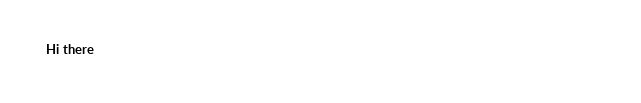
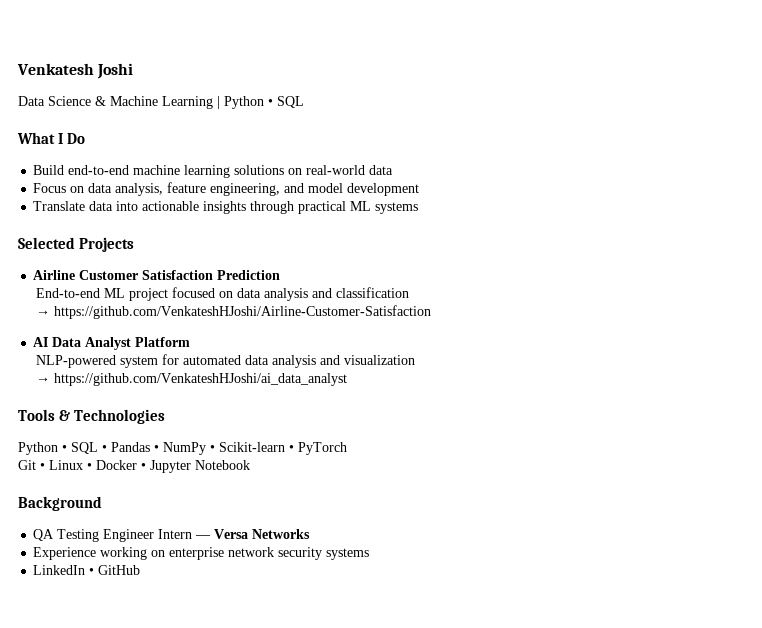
- Hi there
+ Venkatesh Joshi
+ Data Science & Machine Learning | Python • SQL
+ What I Do
+ Build end-to-end machine learning solutions on real-world data
+ Focus on data analysis, feature engineering, and model development
+ Translate data into actionable insights through practical ML systems
+ Selected Projects
+ Airline Customer Satisfaction Prediction
+ End-to-end ML project focused on data analysis and classification
+ → https://github.com/VenkateshHJoshi/Airline-Customer-Satisfaction
+ AI Data Analyst Platform
+ NLP-powered system for automated data analysis and visualization
+ → https://github.com/VenkateshHJoshi/ai_data_analyst
+ Tools & Technologies
+ Python • SQL • Pandas • NumPy • Scikit-learn • PyTorch
+ Git • Linux • Docker • Jupyter Notebook
+ Background
+ QA Testing Engineer Intern — Versa Networks
+ Experience working on enterprise network security systems
+ LinkedIn • GitHub

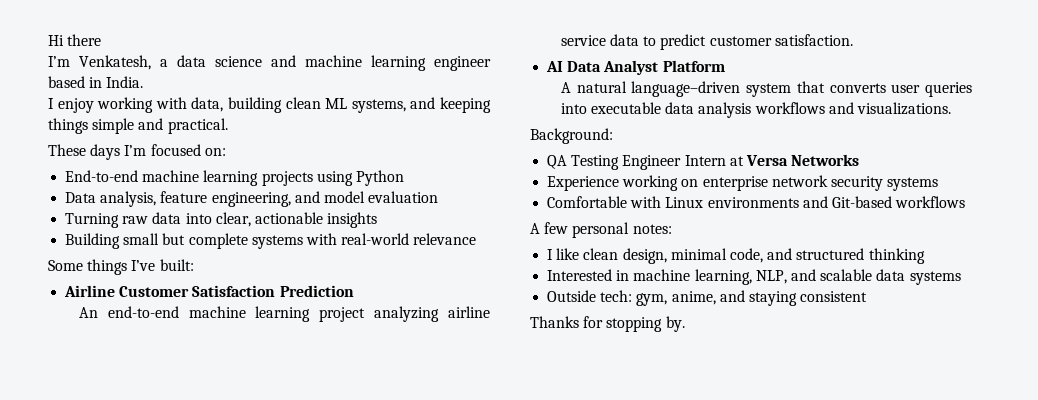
- Venkatesh Joshi
- Data Science & Machine Learning | Python • SQL
- What I Do
- Build end-to-end machine learning solutions on real-world data
- Focus on data analysis, feature engineering, and model development
- Translate data into actionable insights through practical ML systems
- Selected Projects
+ Hi there
+ I’m Venkatesh, a data science and machine learning engineer based in India.
+ I enjoy working with data, building clean ML systems, and keeping things simple and practical.
+ These days I’m focused on:
+ End-to-end machine learning projects using Python
+ Data analysis, feature engineering, and model evaluation
+ Turning raw data into clear, actionable insights
+ Building small but complete systems with real-world relevance
+ Some things I’ve built:
  Airline Customer Satisfaction Prediction
- End-to-end ML project focused on data analysis and classification
- → https://github.com/VenkateshHJoshi/Airline-Customer-Satisfaction
+ An end-to-end machine learning project analyzing airline service data to predict customer satisfaction.
  AI Data Analyst Platform
- NLP-powered system for automated data analysis and visualization
- → https://github.com/VenkateshHJoshi/ai_data_analyst
- Tools & Technologies
- Python • SQL • Pandas • NumPy • Scikit-learn • PyTorch
- Git • Linux • Docker • Jupyter Notebook
- Background
+ A natural language–driven system that converts user queries into executable data analysis workflows and visualizations.
+ Background:
- QA Testing Engineer Intern — Versa Networks
+ QA Testing Engineer Intern at Versa Networks
- LinkedIn • GitHub
+ Comfortable with Linux environments and Git-based workflows
+ A few personal notes:
+ I like clean design, minimal code, and structured thinking
+ Interested in machine learning, NLP, and scalable data systems
+ Outside tech: gym, anime, and staying consistent
+ Thanks for stopping by.

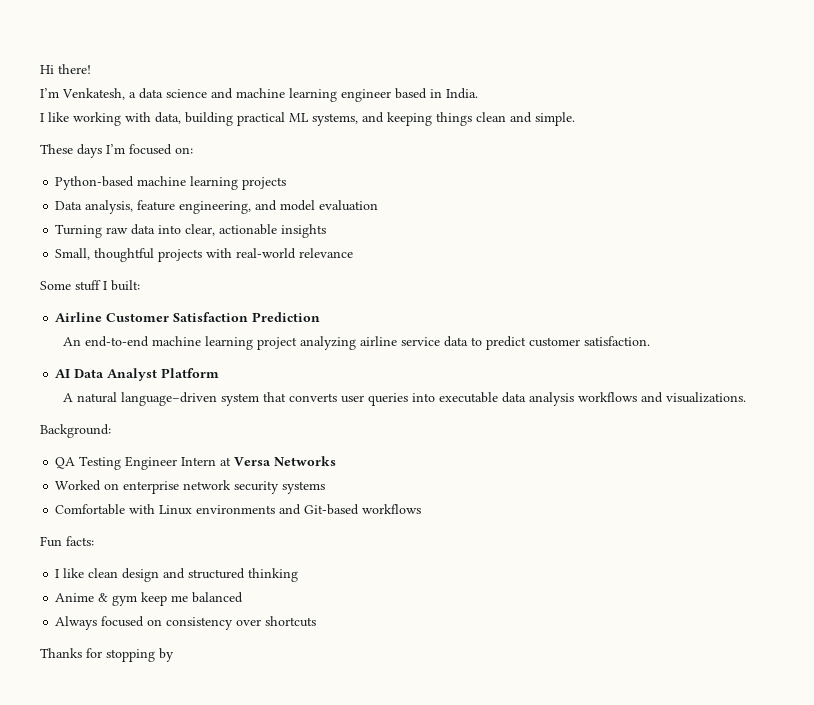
- Hi there
+ Hi there!
- I enjoy working with data, building clean ML systems, and keeping things simple and practical.
+ I like working with data, building practical ML systems, and keeping things clean and simple.
- End-to-end machine learning projects using Python
+ Python-based machine learning projects
- Building small but complete systems with real-world relevance
+ Small, thoughtful projects with real-world relevance
- Some things I’ve built:
+ Some stuff I built:
- Experience working on enterprise network security systems
+ Worked on enterprise network security systems
- A few personal notes:
+ Fun facts:
- I like clean design, minimal code, and structured thinking
+ I like clean design and structured thinking
- Interested in machine learning, NLP, and scalable data systems
- Outside tech: gym, anime, and staying consistent
+ Anime & gym keep me balanced
+ Always focused on consistency over shortcuts
- Thanks for stopping by.
+ Thanks for stopping by

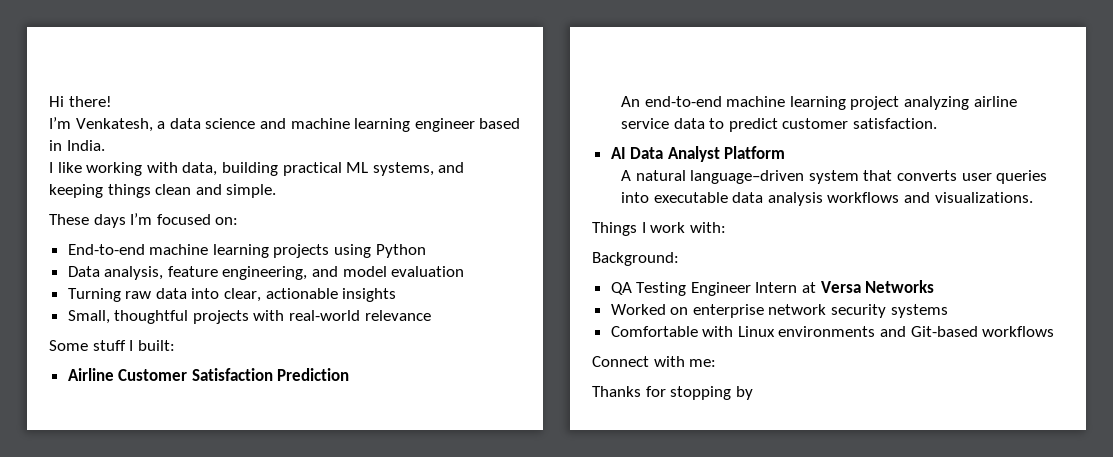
- Python-based machine learning projects
+ End-to-end machine learning projects using Python
+ Things I work with:
- Fun facts:
- I like clean design and structured thinking
- Anime & gym keep me balanced
- Always focused on consistency over shortcuts
+ Connect with me:

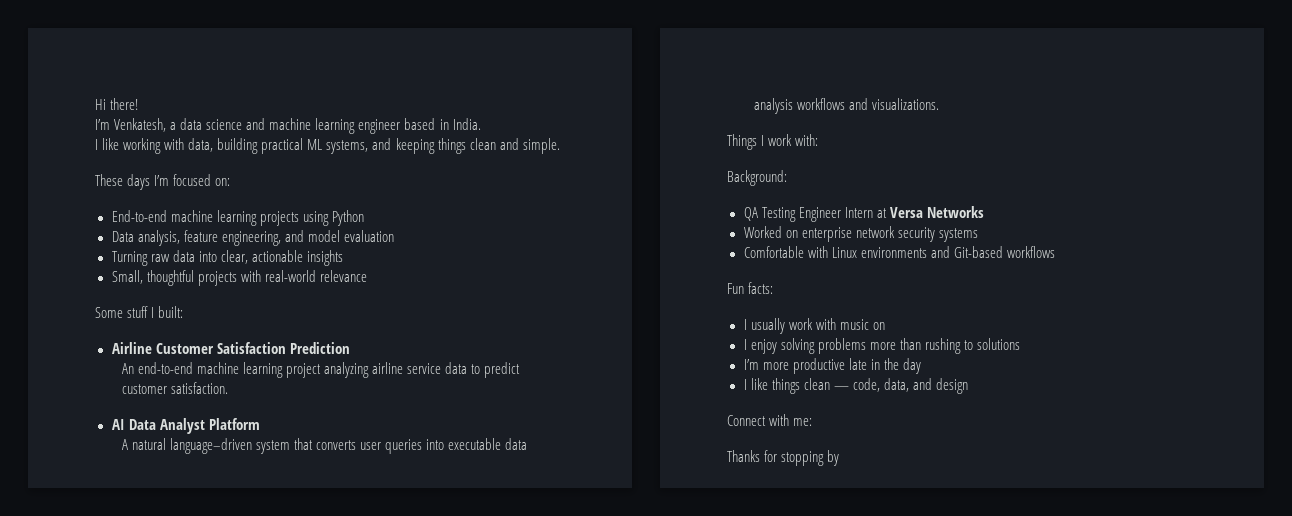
+ Fun facts:
+ I usually work with music on
+ I enjoy solving problems more than rushing to solutions
+ I’m more productive late in the day
+ I like things clean — code, data, and design

